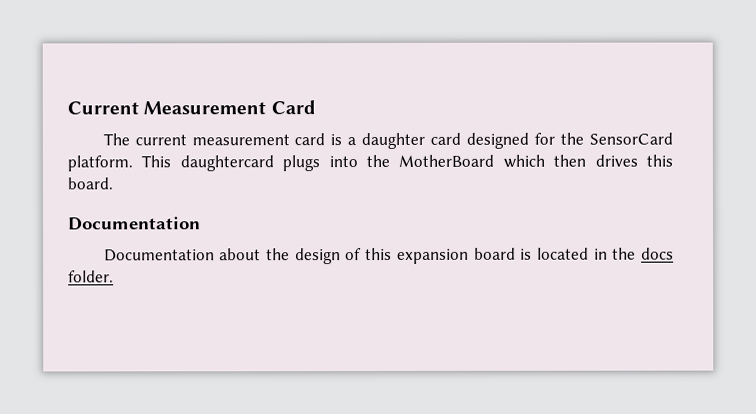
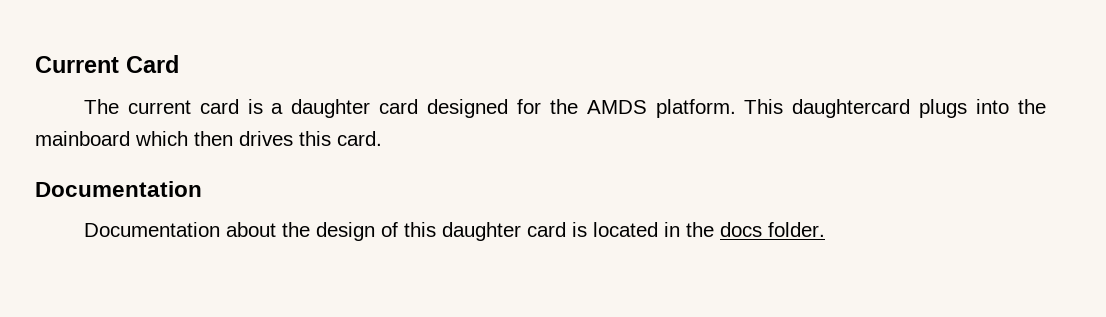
- Current Measurement Card
+ Current Card
- The current measurement card is a daughter card designed for the SensorCard platform.
+ The current card is a daughter card designed for the AMDS platform.
- This daughtercard plugs into the MotherBoard which then drives this board.
+ This daughtercard plugs into the mainboard which then drives this card.
- Documentation about the design of this expansion board is located in the docs folder.
+ Documentation about the design of this daughter card is located in the docs folder.

